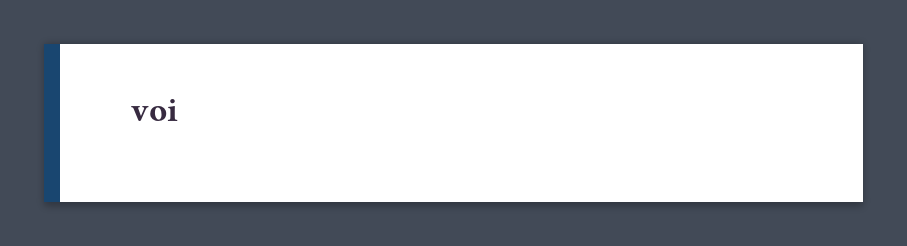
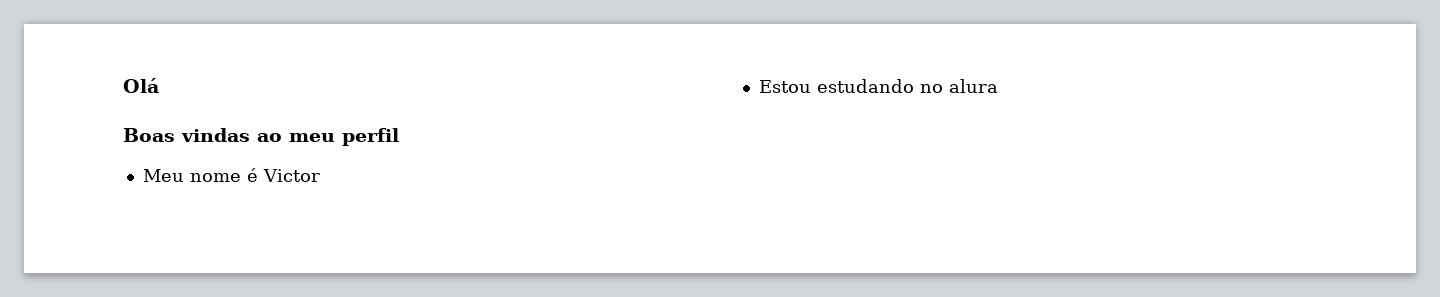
- voi
+ Olá
+ Boas vindas ao meu perfil
+ Meu nome é Victor
+ Estou estudando no alura

